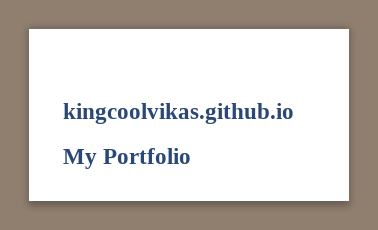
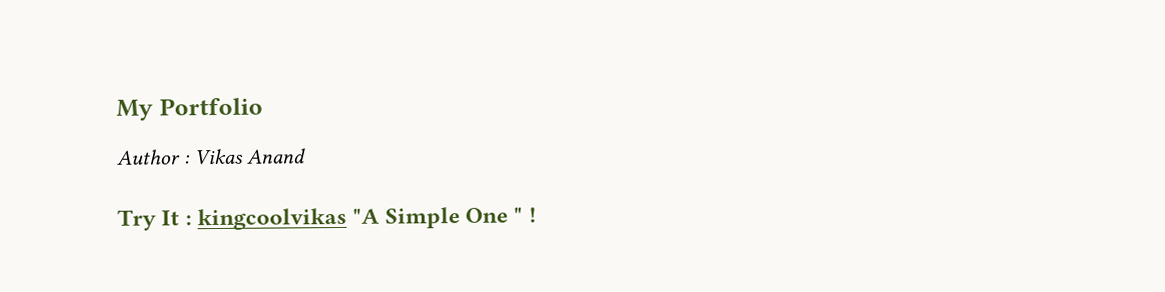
- kingcoolvikas.github.io
+ Author : Vikas Anand
+ Try It : kingcoolvikas "A Simple One " !

